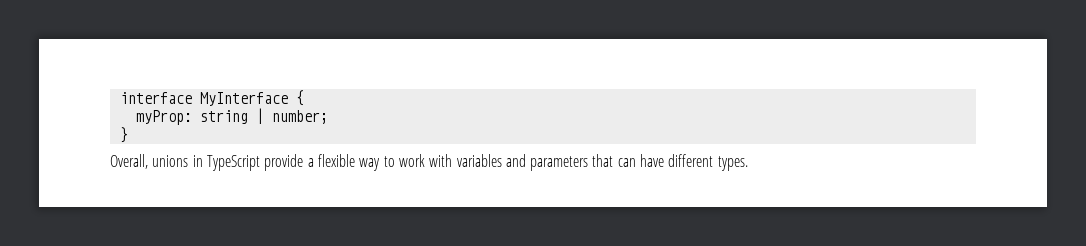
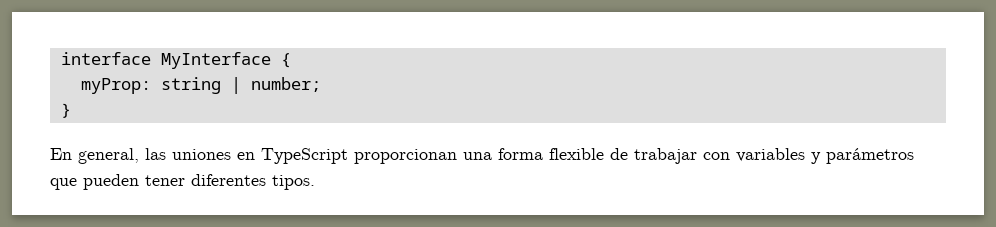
- Overall, unions in TypeScript provide a flexible way to work with variables and parameters that can have different types.
+ En general, las uniones en TypeScript proporcionan una forma flexible de trabajar con variables y parámetros que pueden tener diferentes tipos.

